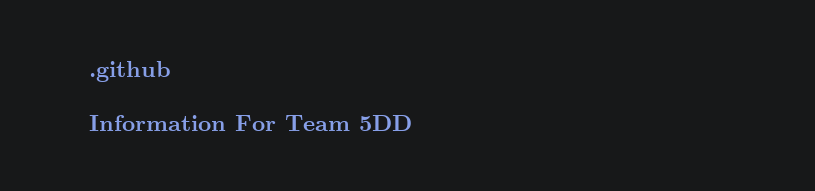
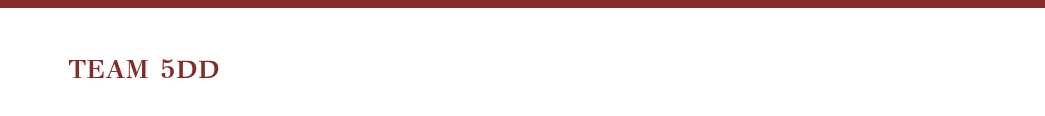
- .github
- Information For Team 5DD
+ TEAM 5DD

